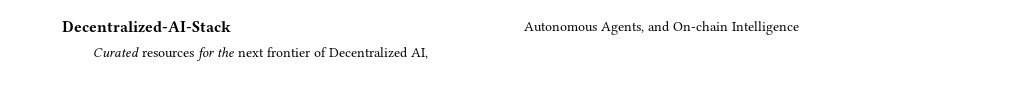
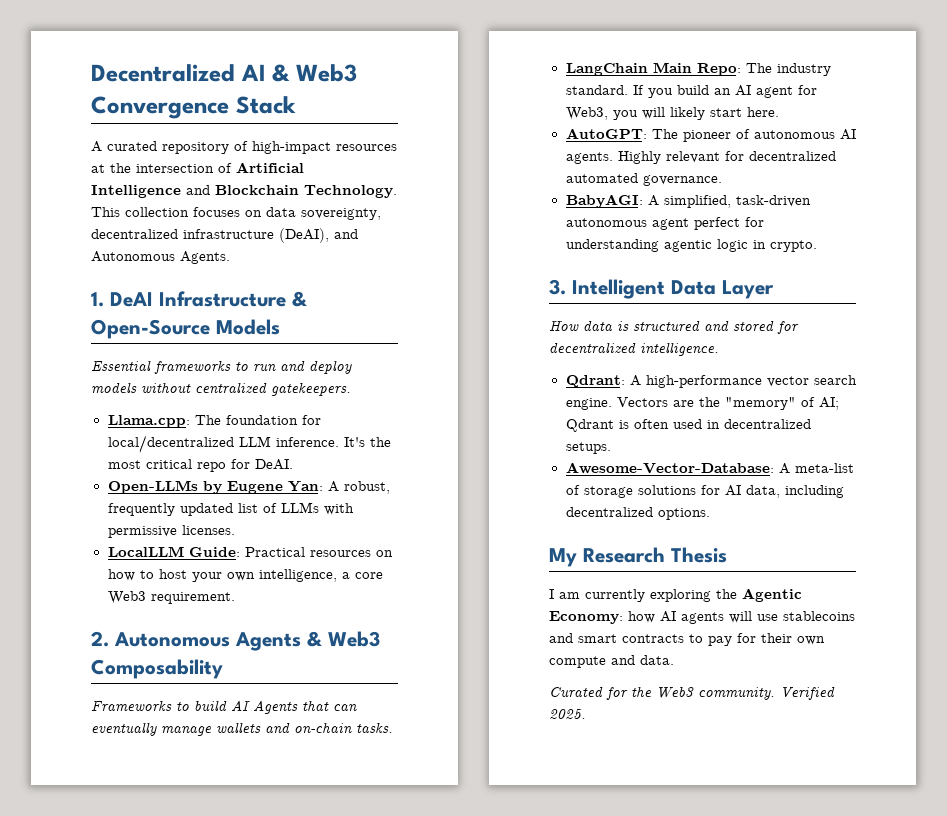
- Decentralized-AI-Stack
+ Decentralized AI & Web3 Convergence Stack
+ A curated repository of high-impact resources at the intersection of Artificial Intelligence and Blockchain Technology. This collection focuses on data sovereignty, decentralized infrastructure (DeAI), and Autonomous Agents.
+ 1. DeAI Infrastructure & Open-Source Models
+ Essential frameworks to run and deploy models without centralized gatekeepers.
+ Llama.cpp: The foundation for local/decentralized LLM inference. It's the most critical repo for DeAI.
+ Open-LLMs by Eugene Yan: A robust, frequently updated list of LLMs with permissive licenses.
+ LocalLLM Guide: Practical resources on how to host your own intelligence, a core Web3 requirement.
+ 2. Autonomous Agents & Web3 Composability
+ Frameworks to build AI Agents that can eventually manage wallets and on-chain tasks.
+ LangChain Main Repo: The industry standard. If you build an AI agent for Web3, you will likely start here.
+ AutoGPT: The pioneer of autonomous AI agents. Highly relevant for decentralized automated governance.
+ BabyAGI: A simplified, task-driven autonomous agent perfect for understanding agentic logic in crypto.
+ 3. Intelligent Data Layer
+ How data is structured and stored for decentralized intelligence.
+ Qdrant: A high-performance vector search engine. Vectors are the "memory" of AI; Qdrant is often used in decentralized setups.
+ Awesome-Vector-Database: A meta-list of storage solutions for AI data, including decentralized options.
+ My Research Thesis
+ I am currently exploring the Agentic Economy: how AI agents will use stablecoins and smart contracts to pay for their own compute and data.
- Curated resources for the next frontier of Decentralized AI, Autonomous Agents, and On-chain Intelligence
+ Curated for the Web3 community. Verified 2025.

